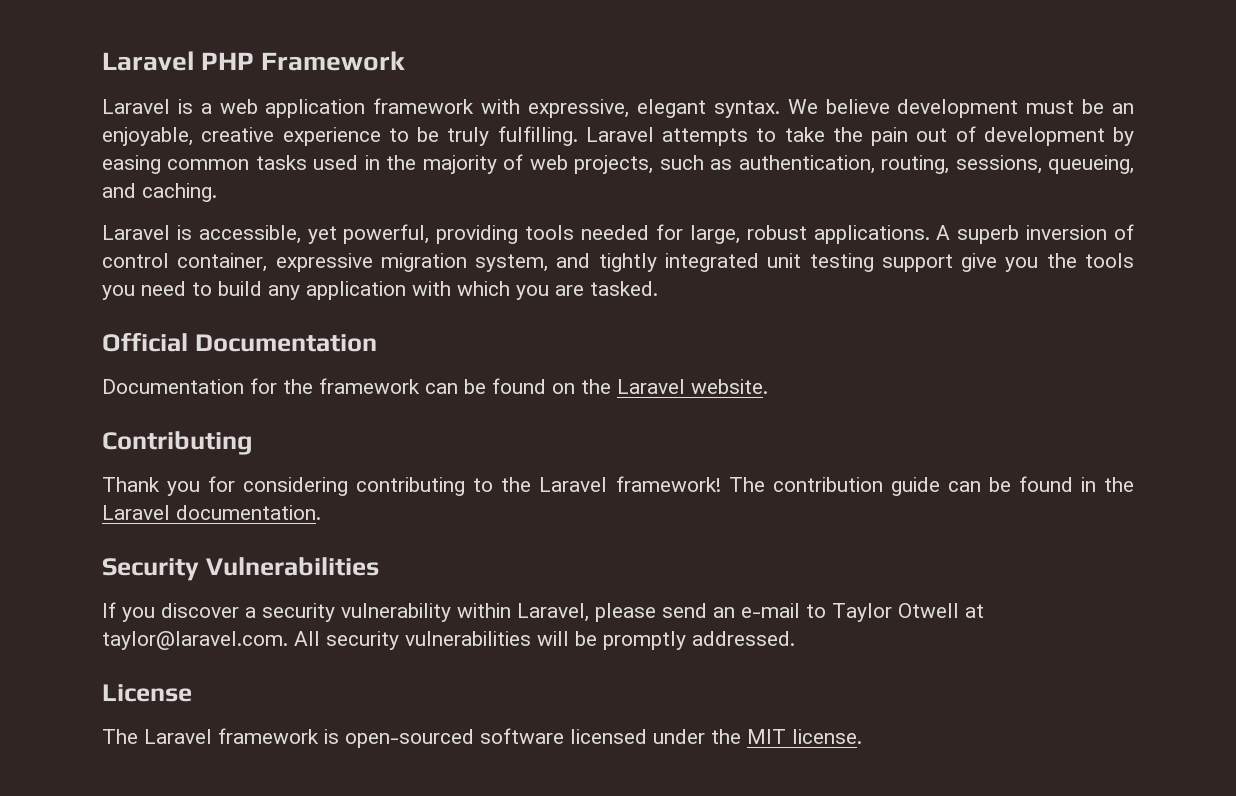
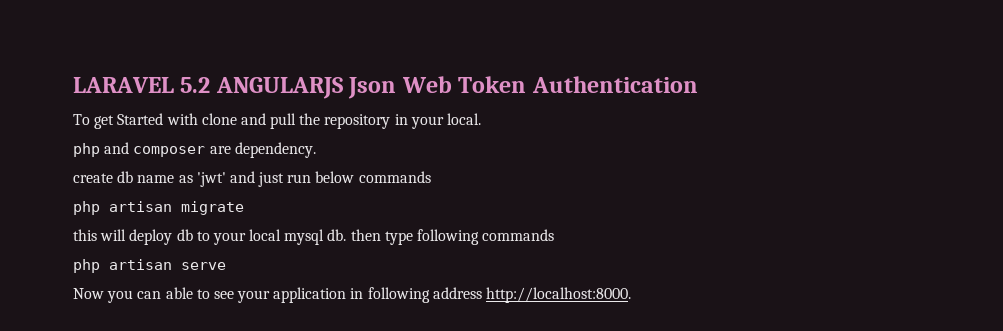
- Laravel PHP Framework
- Laravel is a web application framework with expressive, elegant syntax. We believe development must be an enjoyable, creative experience to be truly fulfilling. Laravel attempts to take the pain out of development by easing common tasks used in the majority of web projects, such as authentication, routing, sessions, queueing, and caching.
- Laravel is accessible, yet powerful, providing tools needed for large, robust applications. A superb inversion of control container, expressive migration system, and tightly integrated unit testing support give you the tools you need to build any application with which you are tasked.
- Official Documentation
- Documentation for the framework can be found on the Laravel website.
- Contributing
- Thank you for considering contributing to the Laravel framework! The contribution guide can be found in the Laravel documentation.
- Security Vulnerabilities
- If you discover a security vulnerability within Laravel, please send an e-mail to Taylor Otwell at taylor@laravel.com. All security vulnerabilities will be promptly addressed.
- License
- The Laravel framework is open-sourced software licensed under the MIT license.
+ LARAVEL 5.2 ANGULARJS Json Web Token Authentication
+ To get Started with clone and pull the repository in your local.
+ php and composer are dependency.
+ create db name as 'jwt' and just run below commands
+ php artisan migrate
+ this will deploy db to your local mysql db. then type following commands
+ php artisan serve
+ Now you can able to see your application in following address http://localhost:8000.

